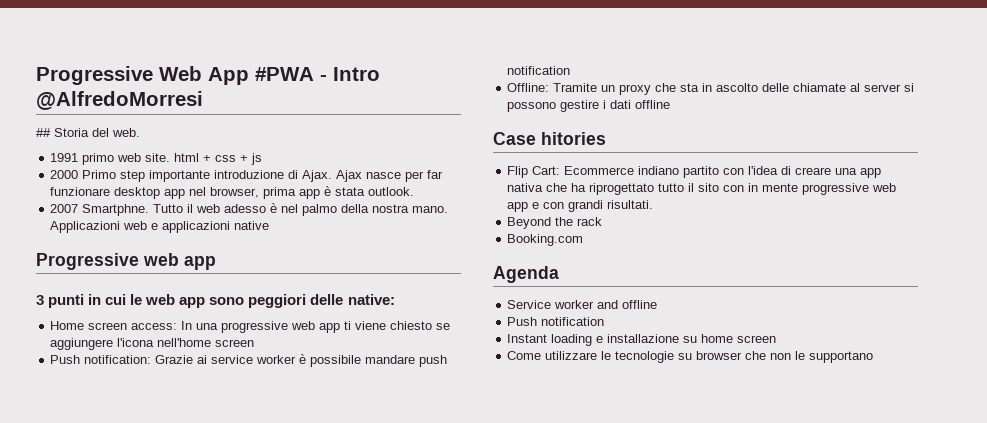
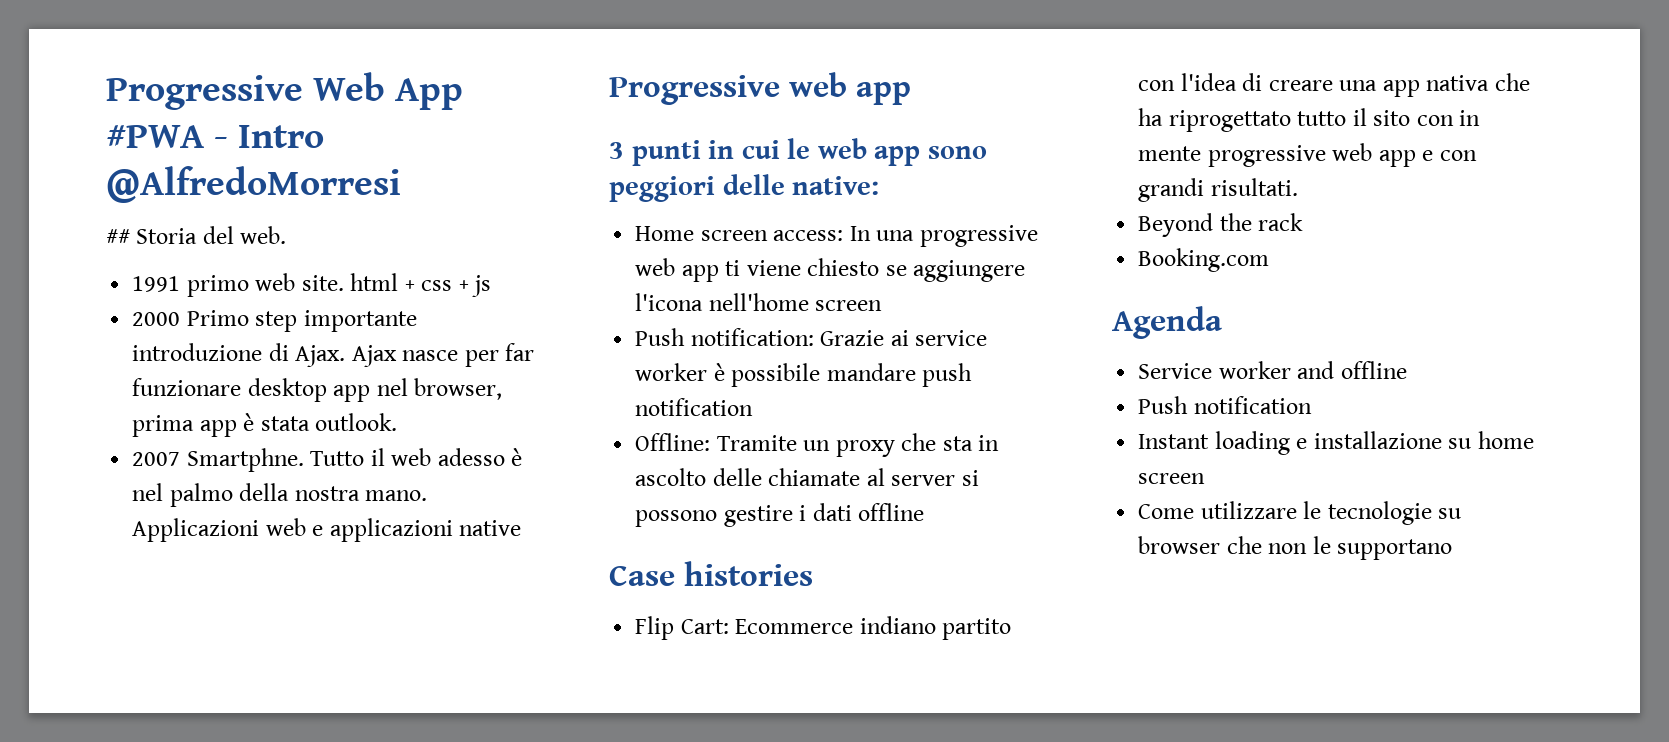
- Case hitories
+ Case histories

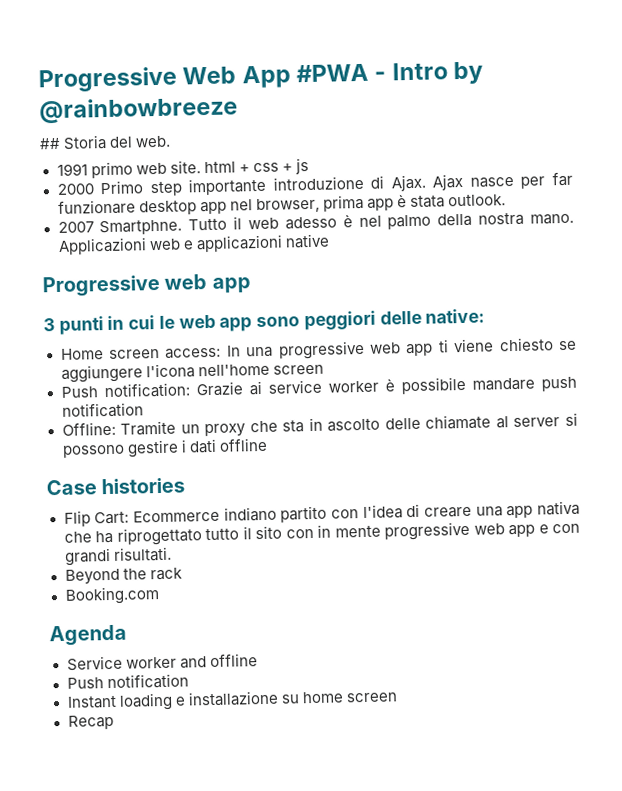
- Progressive Web App #PWA - Intro @AlfredoMorresi
+ Progressive Web App #PWA - Intro by @rainbowbreeze
- Come utilizzare le tecnologie su browser che non le supportano
+ Recap

